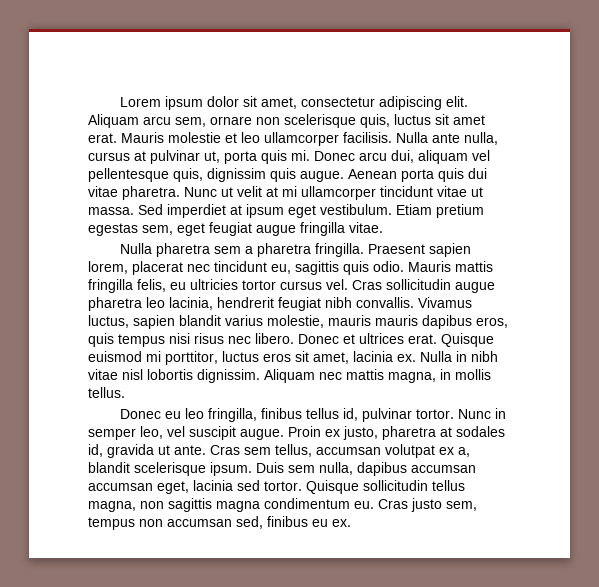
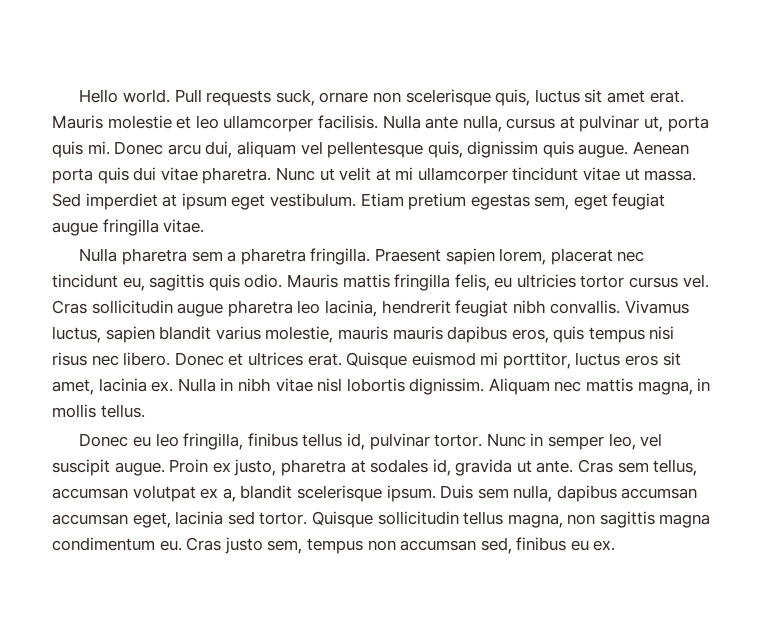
- Lorem ipsum dolor sit amet, consectetur adipiscing elit. Aliquam arcu sem, ornare non scelerisque quis, luctus sit amet erat.
+ Hello world. Pull requests suck, ornare non scelerisque quis, luctus sit amet erat.

